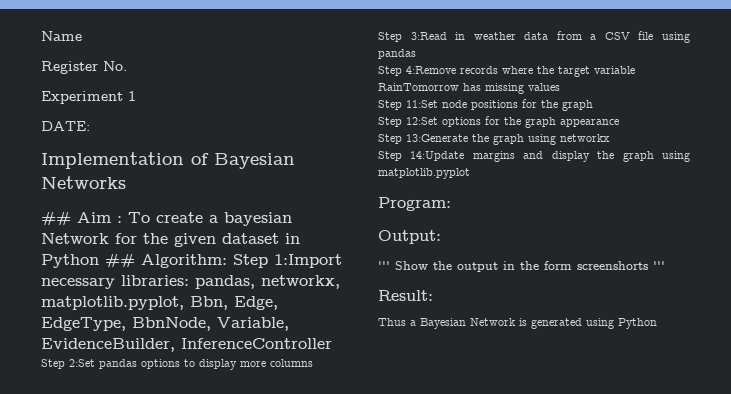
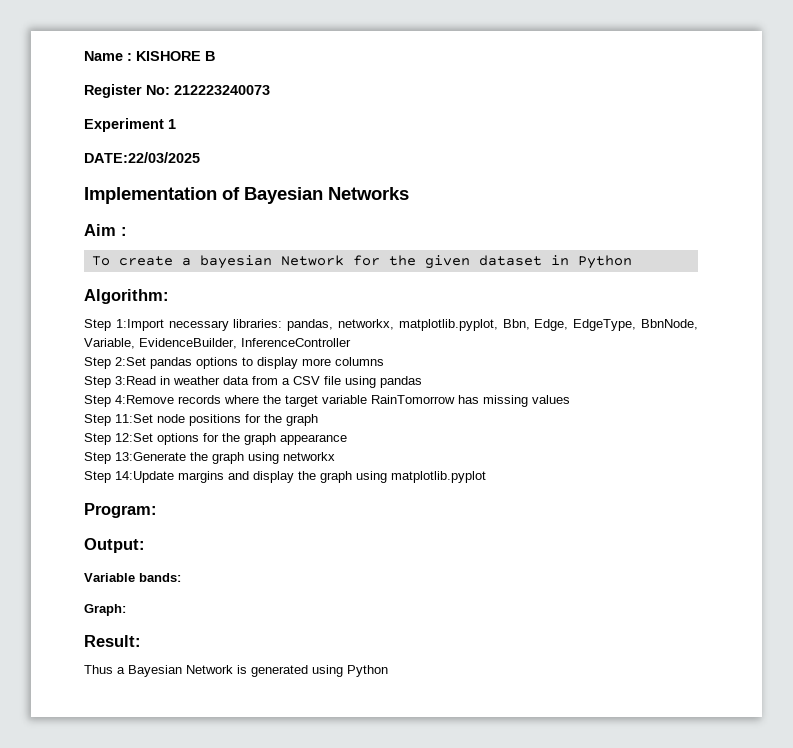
- Name
+ Name : KISHORE B
- Register No.
+ Register No: 212223240073
- DATE:
+ DATE:22/03/2025
- ## Aim : To create a bayesian Network for the given dataset in Python ## Algorithm: Step 1:Import necessary libraries: pandas, networkx, matplotlib.pyplot, Bbn, Edge, EdgeType, BbnNode, Variable, EvidenceBuilder, InferenceController
+ Aim :
+ To create a bayesian Network for the given dataset in Python
+ Algorithm:
+ Step 1:Import necessary libraries: pandas, networkx, matplotlib.pyplot, Bbn, Edge, EdgeType, BbnNode, Variable, EvidenceBuilder, InferenceController
- ''' Show the output in the form screenshorts '''
+ Variable bands:
+ Graph:

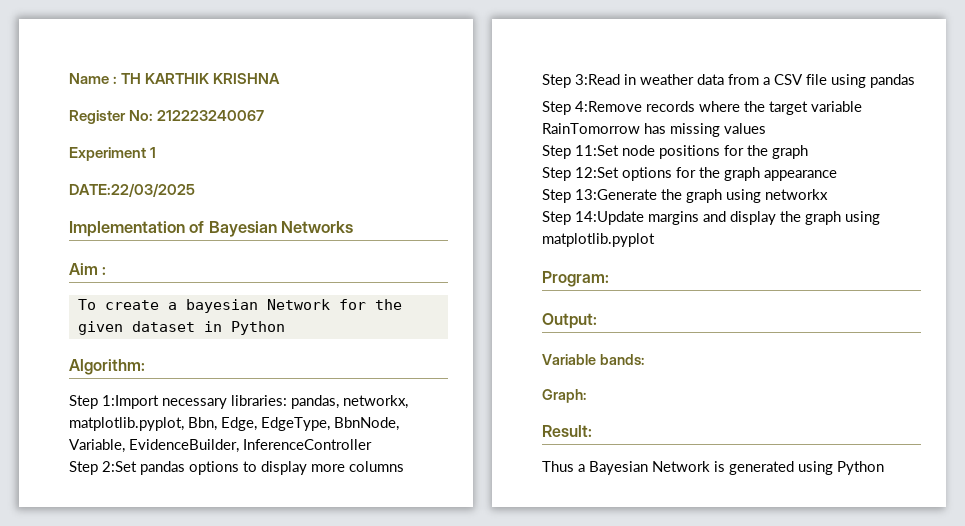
- Name : KISHORE B
+ Name : TH KARTHIK KRISHNA
- Register No: 212223240073
+ Register No: 212223240067

